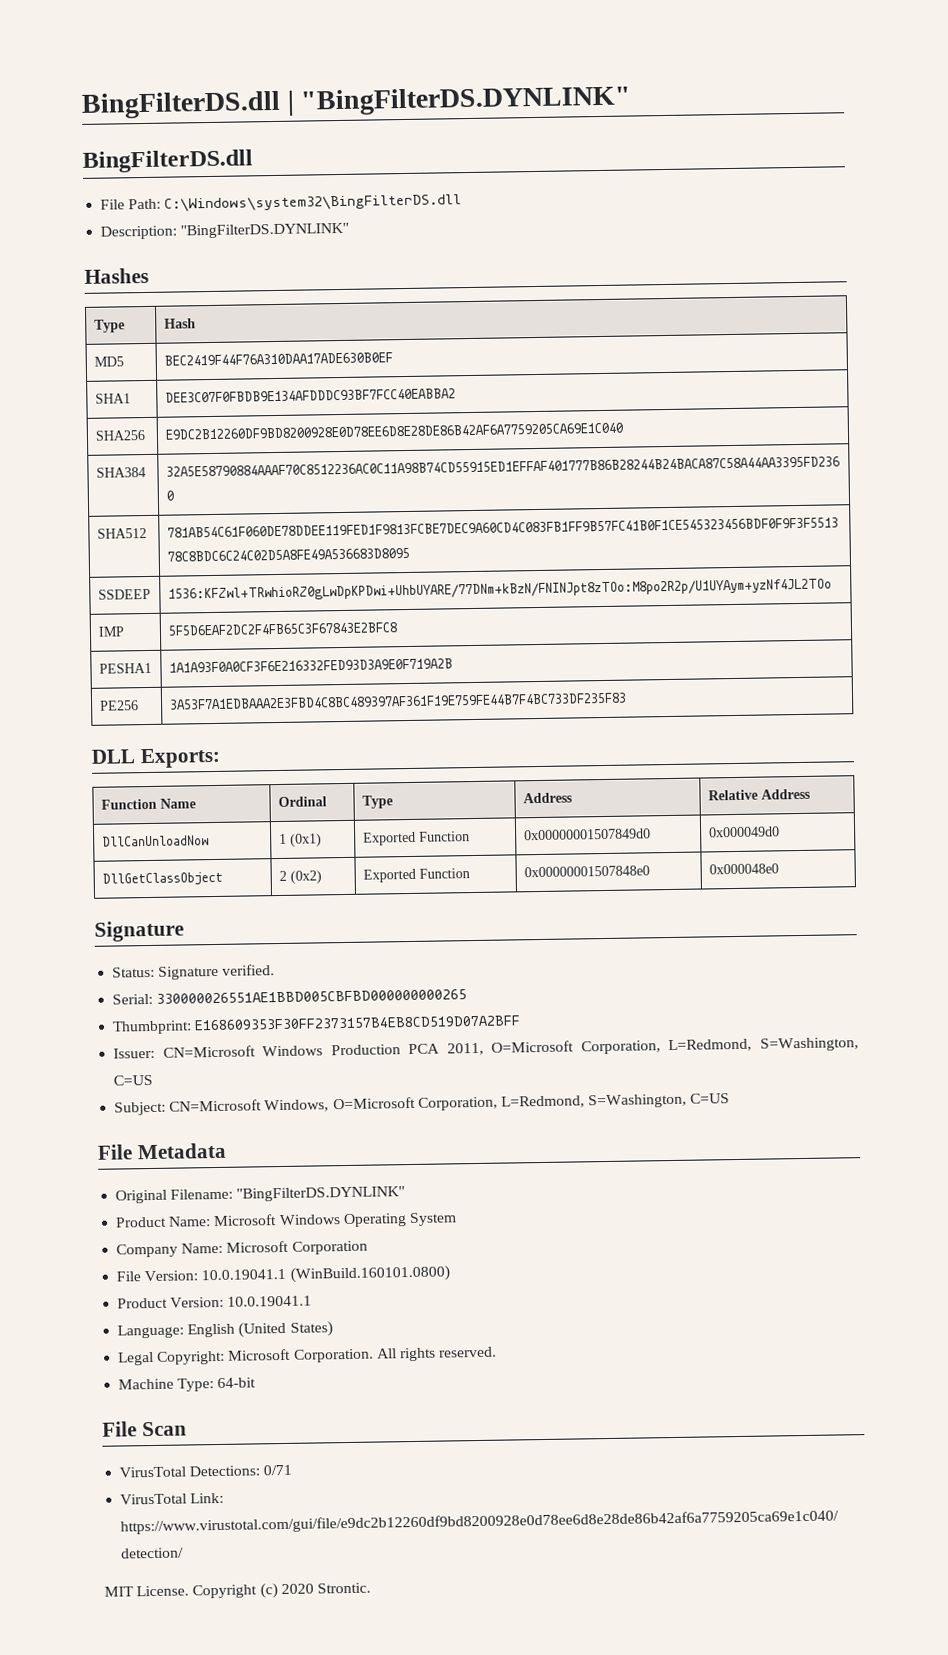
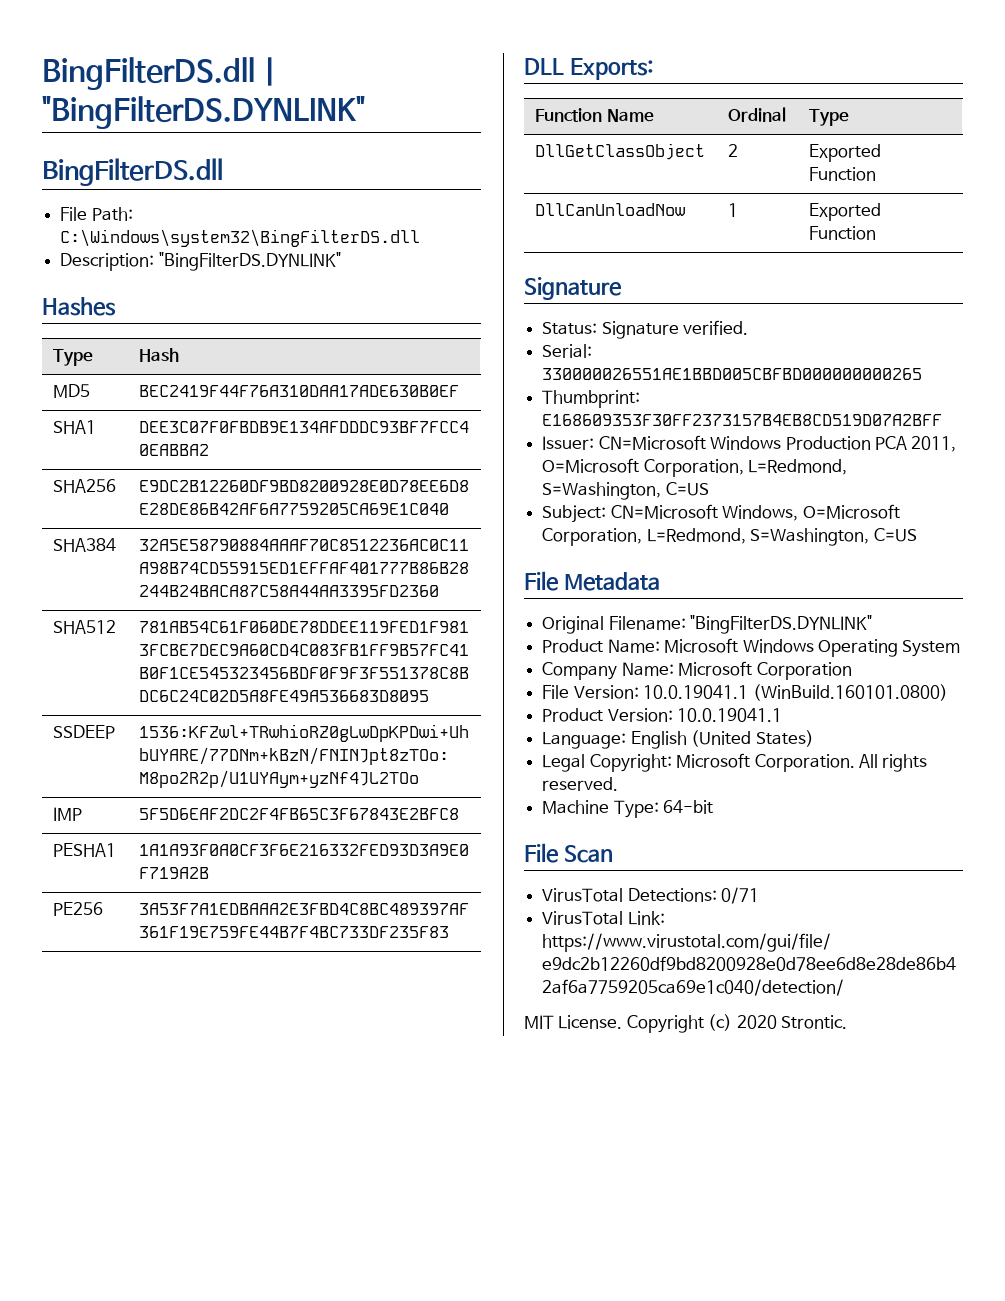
- Function Name | Ordinal | Type | Address | Relative Address
+ Function Name | Ordinal | Type
+ DllGetClassObject | 2 | Exported Function
- DllCanUnloadNow | 1 (0x1) | Exported Function | 0x00000001507849d0 | 0x000049d0
- DllGetClassObject | 2 (0x2) | Exported Function | 0x00000001507848e0 | 0x000048e0
+ DllCanUnloadNow | 1 | Exported Function

